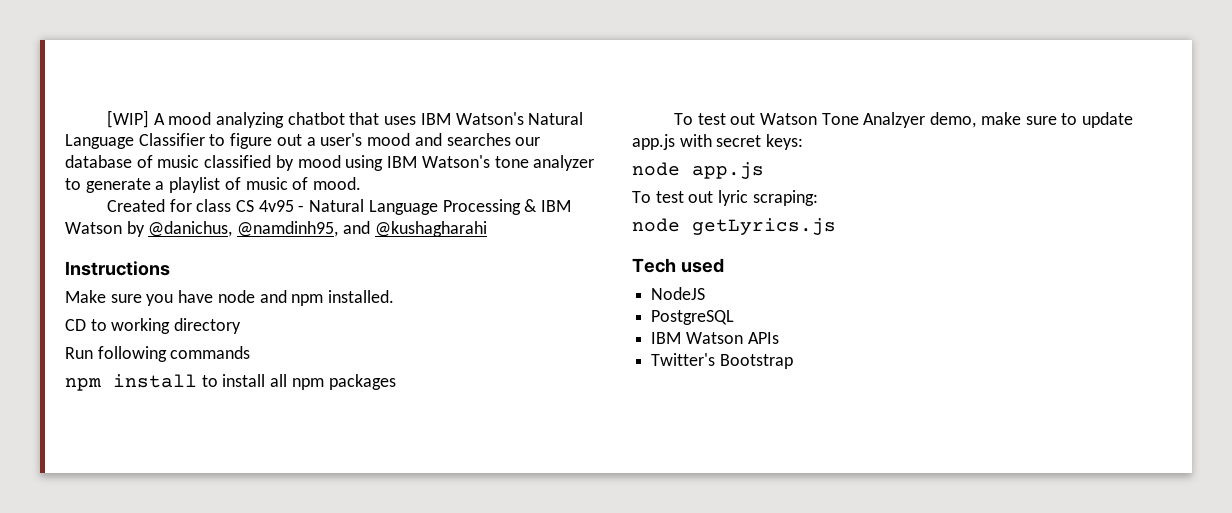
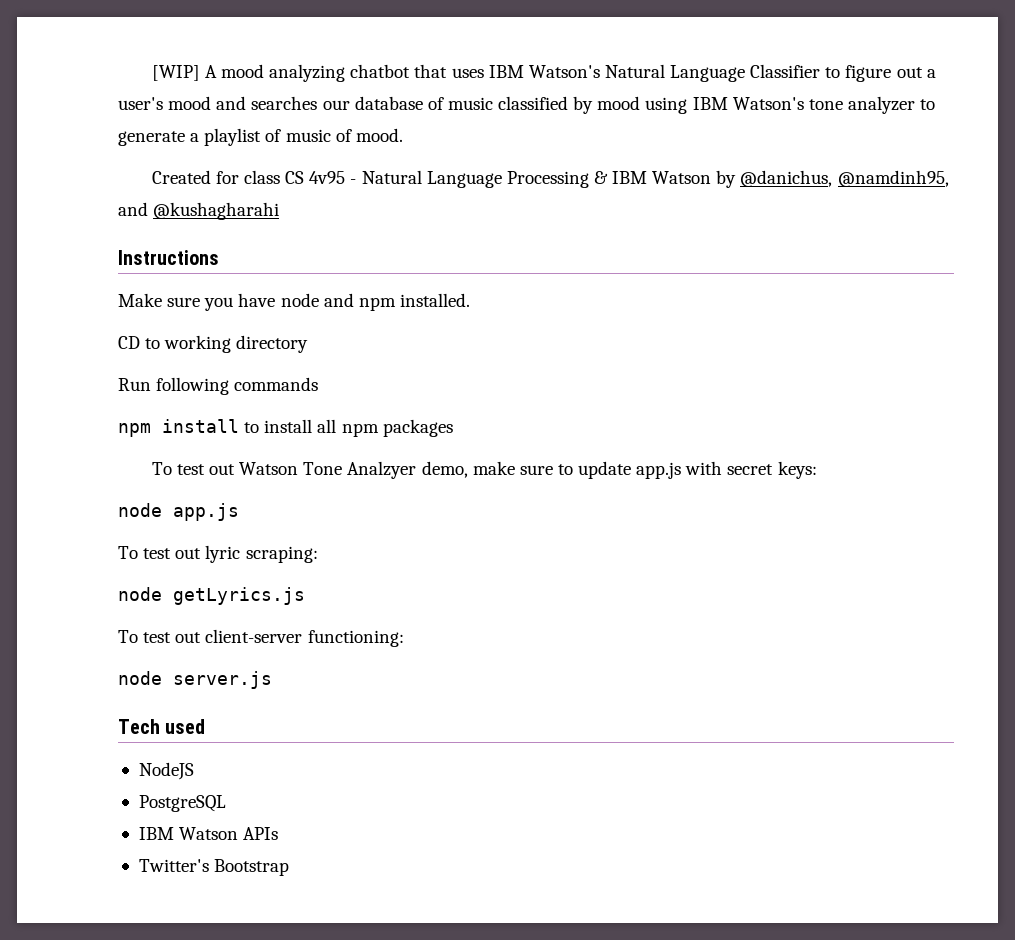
+ To test out client-server functioning:
+ node server.js

